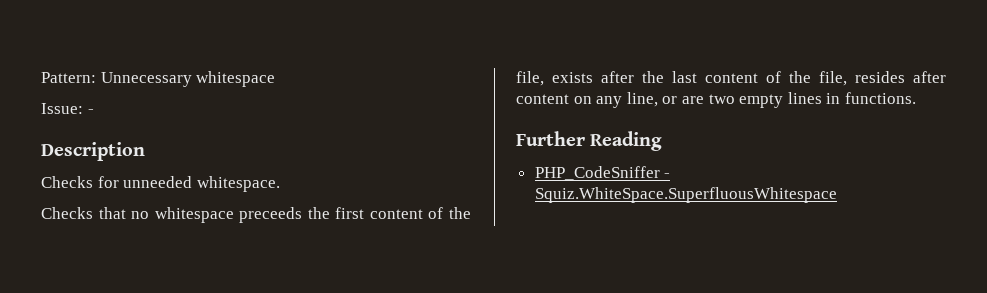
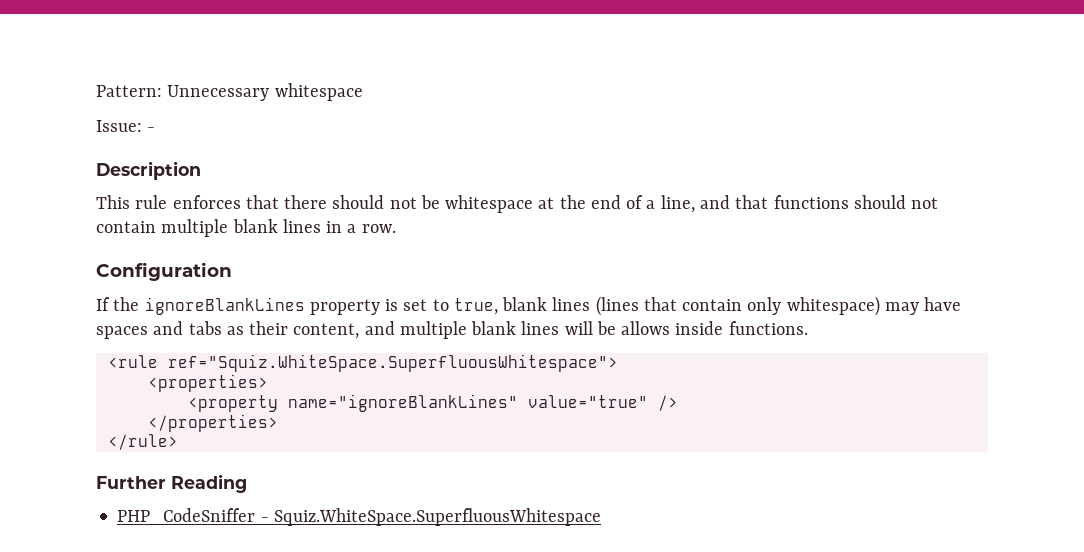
- Checks for unneeded whitespace.
- Checks that no whitespace preceeds the first content of the file, exists after the last content of the file, resides after content on any line, or are two empty lines in functions.
+ This rule enforces that there should not be whitespace at the end of a line, and that functions should not contain multiple blank lines in a row.
+ Configuration
+ If the ignoreBlankLines property is set to true, blank lines (lines that contain only whitespace) may have spaces and tabs as their content, and multiple blank lines will be allows inside functions.
+ <rule ref="Squiz.WhiteSpace.SuperfluousWhitespace">
+ <properties>
+ <property name="ignoreBlankLines" value="true" />
+ </properties>
+ </rule>

